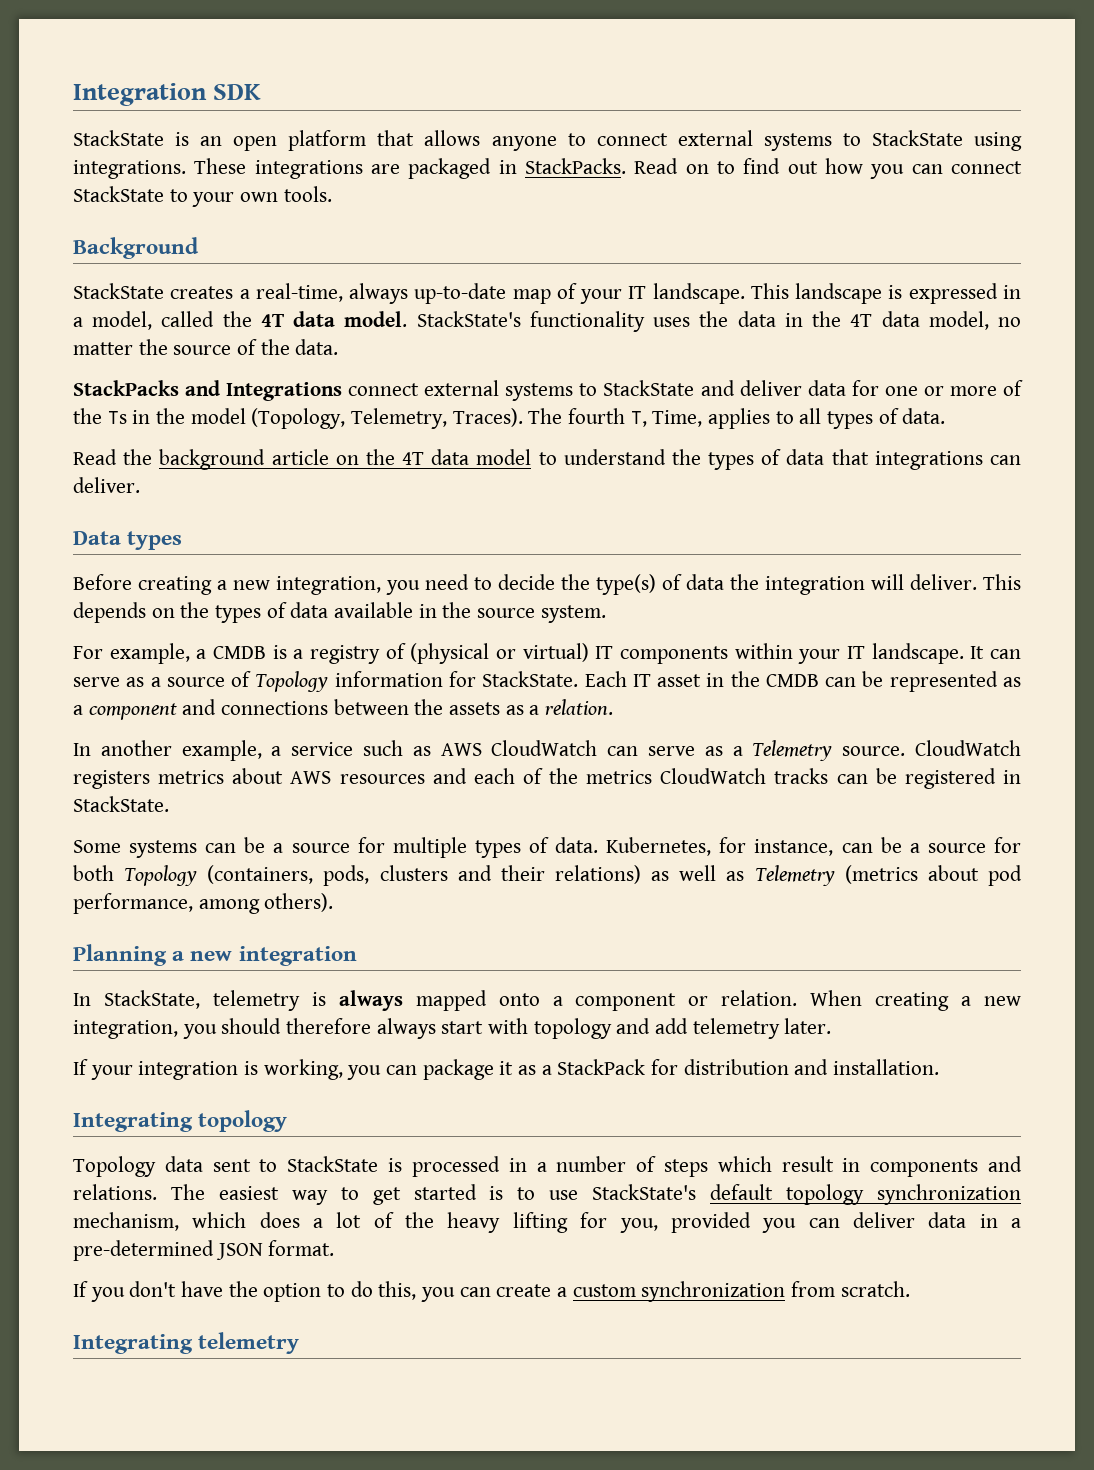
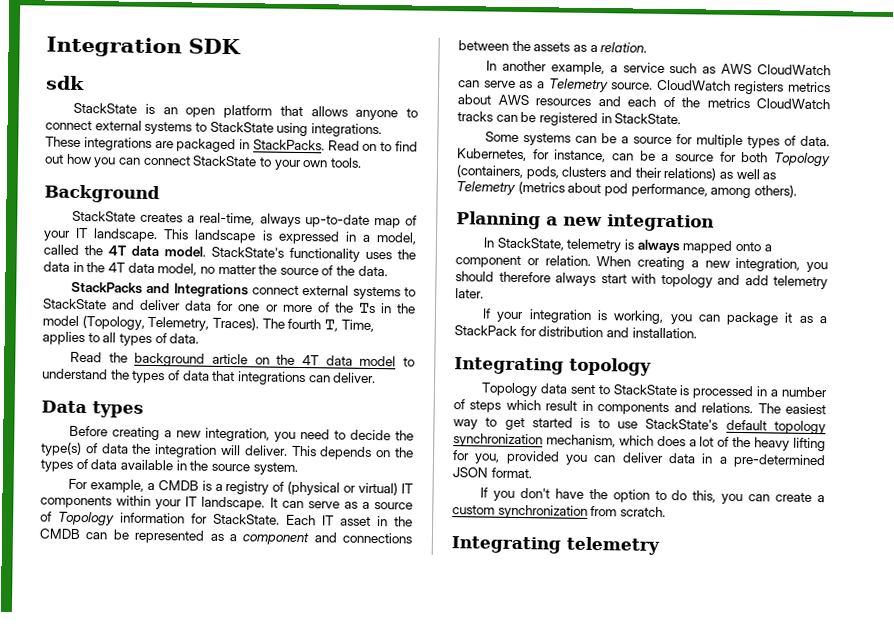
+ sdk

